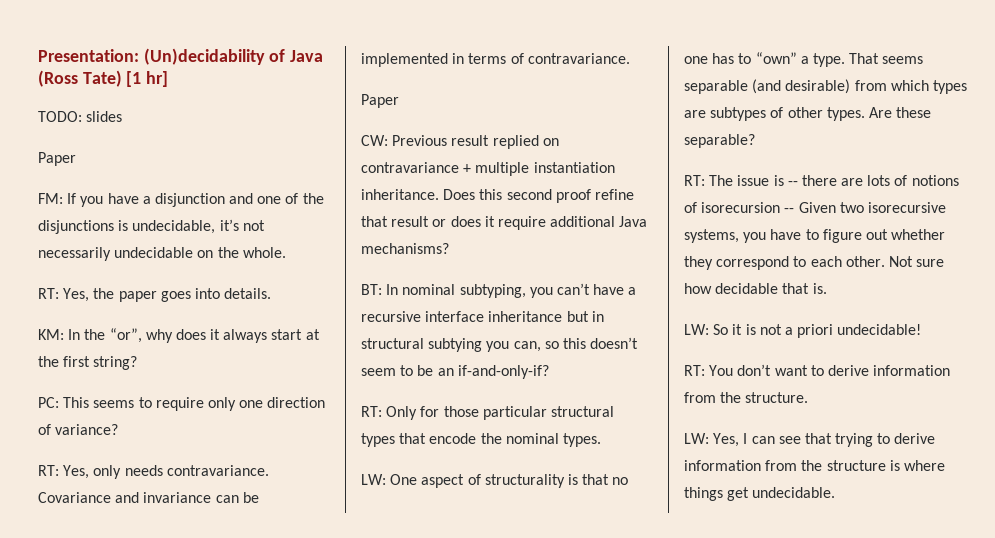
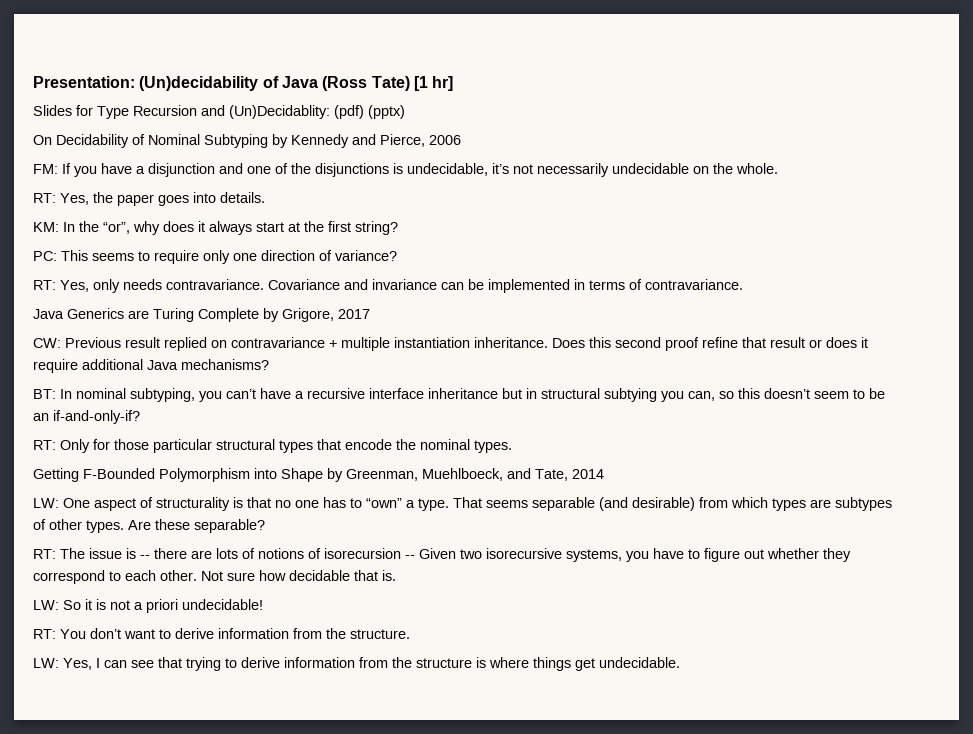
- TODO: slides
- Paper
+ Slides for Type Recursion and (Un)Decidablity: (pdf) (pptx)
+ On Decidability of Nominal Subtyping by Kennedy and Pierce, 2006
  Covariance and invariance can be implemented in terms of contravariance.
- Paper
+ Java Generics are Turing Complete by Grigore, 2017
+ Getting F-Bounded Polymorphism into Shape by Greenman, Muehlboeck, and Tate, 2014

